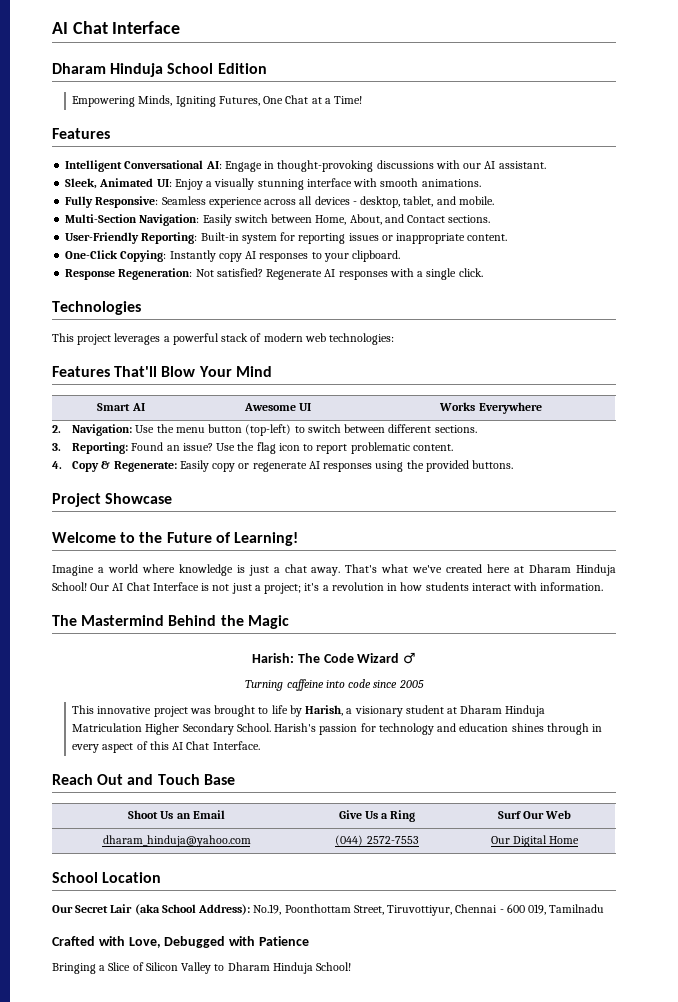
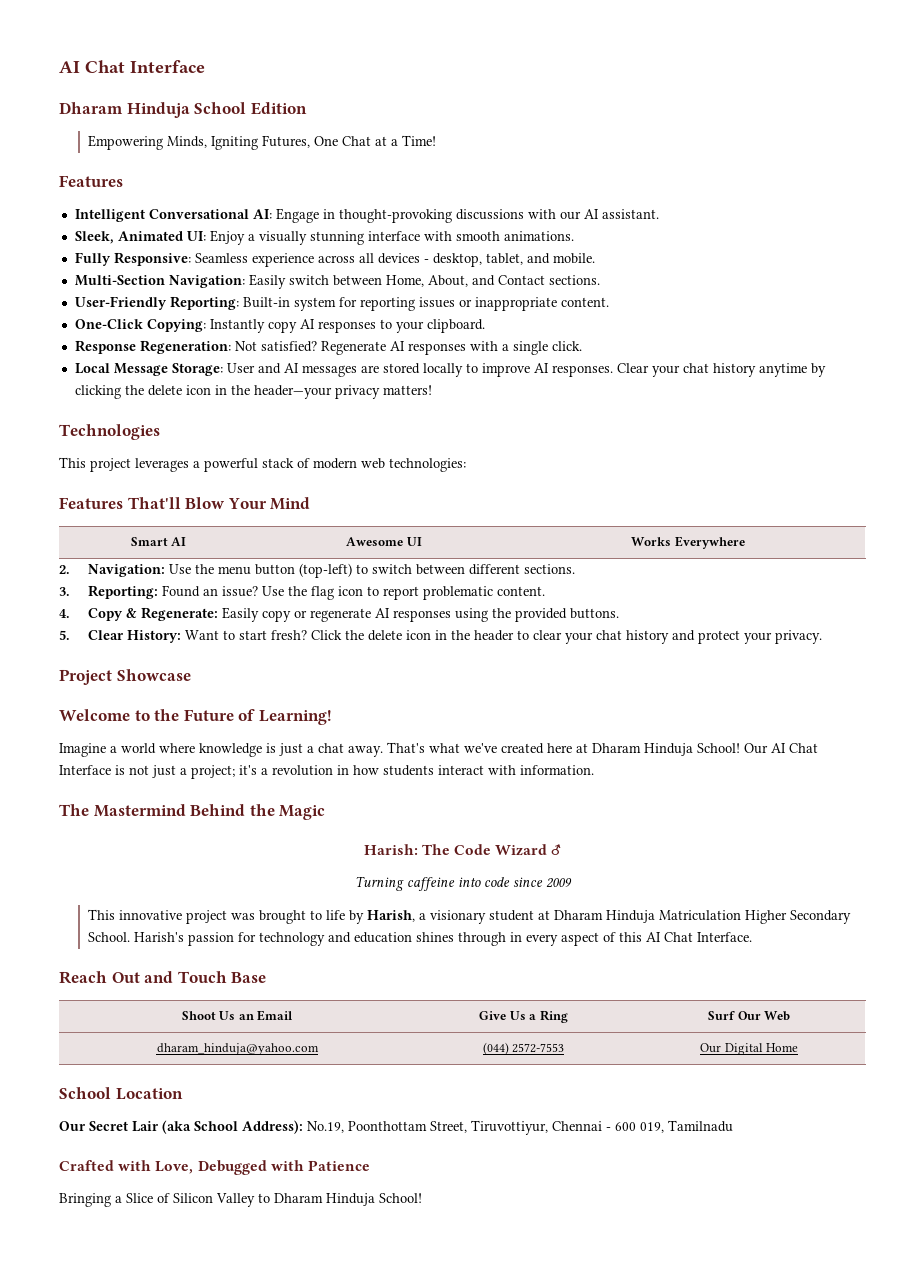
+ Local Message Storage: User and AI messages are stored locally to improve AI responses. Clear your chat history anytime by clicking the delete icon in the header—your privacy matters!
+ 5. Clear History: Want to start fresh? Click the delete icon in the header to clear your chat history and protect your privacy.
- Turning caffeine into code since 2005
+ Turning caffeine into code since 2009

